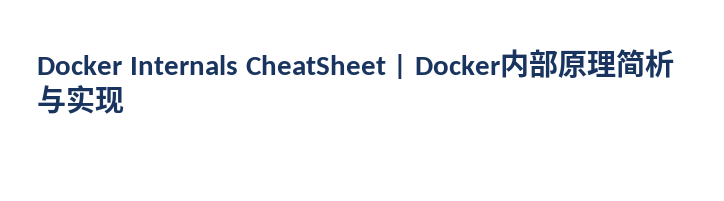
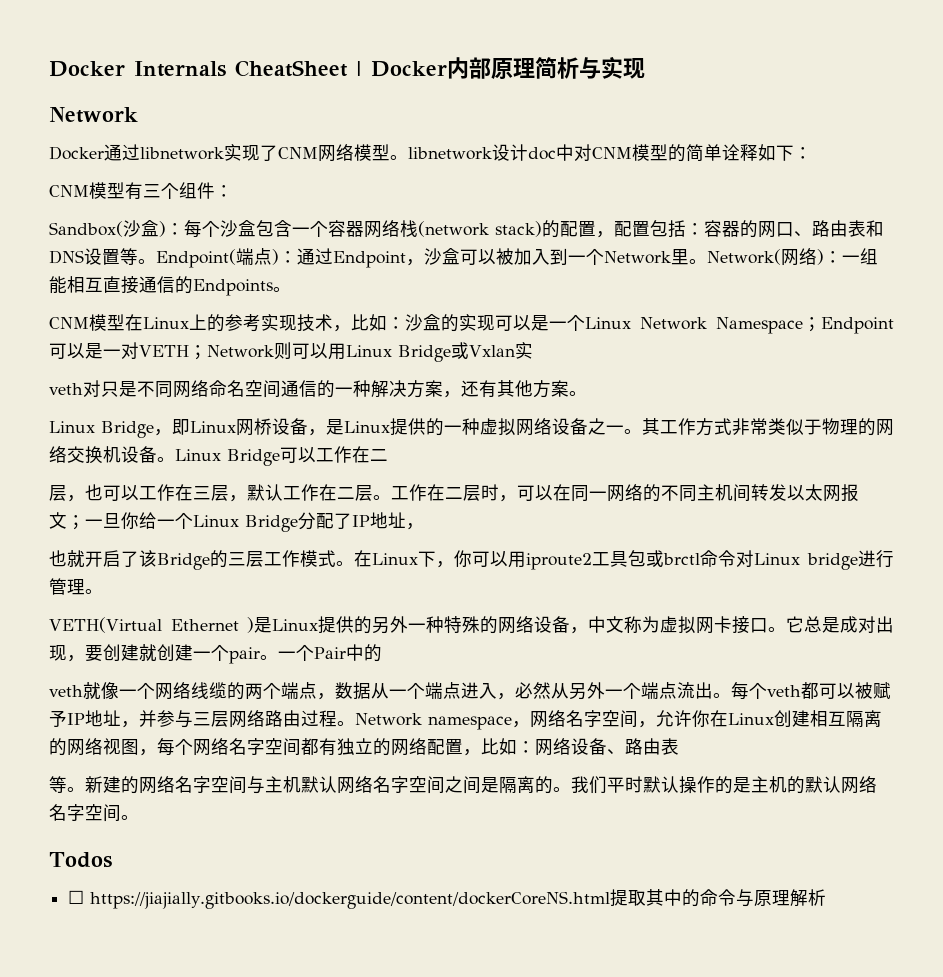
  Docker Internals CheatSheet | Docker内部原理简析与实现
+ Network
+ Docker通过libnetwork实现了CNM网络模型。libnetwork设计doc中对CNM模型的简单诠释如下：
+ CNM模型有三个组件：
+ Sandbox(沙盒)：每个沙盒包含一个容器网络栈(network stack)的配置，配置包括：容器的网口、路由表和DNS设置等。Endpoint(端点)：通过Endpoint，沙盒可以被加入到一个Network里。Network(网络)：一组能相互直接通信的Endpoints。
+ CNM模型在Linux上的参考实现技术，比如：沙盒的实现可以是一个Linux Network Namespace；Endpoint可以是一对VETH；Network则可以用Linux Bridge或Vxlan实
+ veth对只是不同网络命名空间通信的一种解决方案，还有其他方案。
+ Linux Bridge，即Linux网桥设备，是Linux提供的一种虚拟网络设备之一。其工作方式非常类似于物理的网络交换机设备。Linux Bridge可以工作在二
+ 层，也可以工作在三层，默认工作在二层。工作在二层时，可以在同一网络的不同主机间转发以太网报文；一旦你给一个Linux Bridge分配了IP地址，
+ 也就开启了该Bridge的三层工作模式。在Linux下，你可以用iproute2工具包或brctl命令对Linux bridge进行管理。
+ VETH(Virtual Ethernet )是Linux提供的另外一种特殊的网络设备，中文称为虚拟网卡接口。它总是成对出现，要创建就创建一个pair。一个Pair中的
+ veth就像一个网络线缆的两个端点，数据从一个端点进入，必然从另外一个端点流出。每个veth都可以被赋予IP地址，并参与三层网络路由过程。Network namespace，网络名字空间，允许你在Linux创建相互隔离的网络视图，每个网络名字空间都有独立的网络配置，比如：网络设备、路由表
+ 等。新建的网络名字空间与主机默认网络名字空间之间是隔离的。我们平时默认操作的是主机的默认网络名字空间。
+ Todos
+ ☐ https://jiajially.gitbooks.io/dockerguide/content/dockerCoreNS.html提取其中的命令与原理解析

